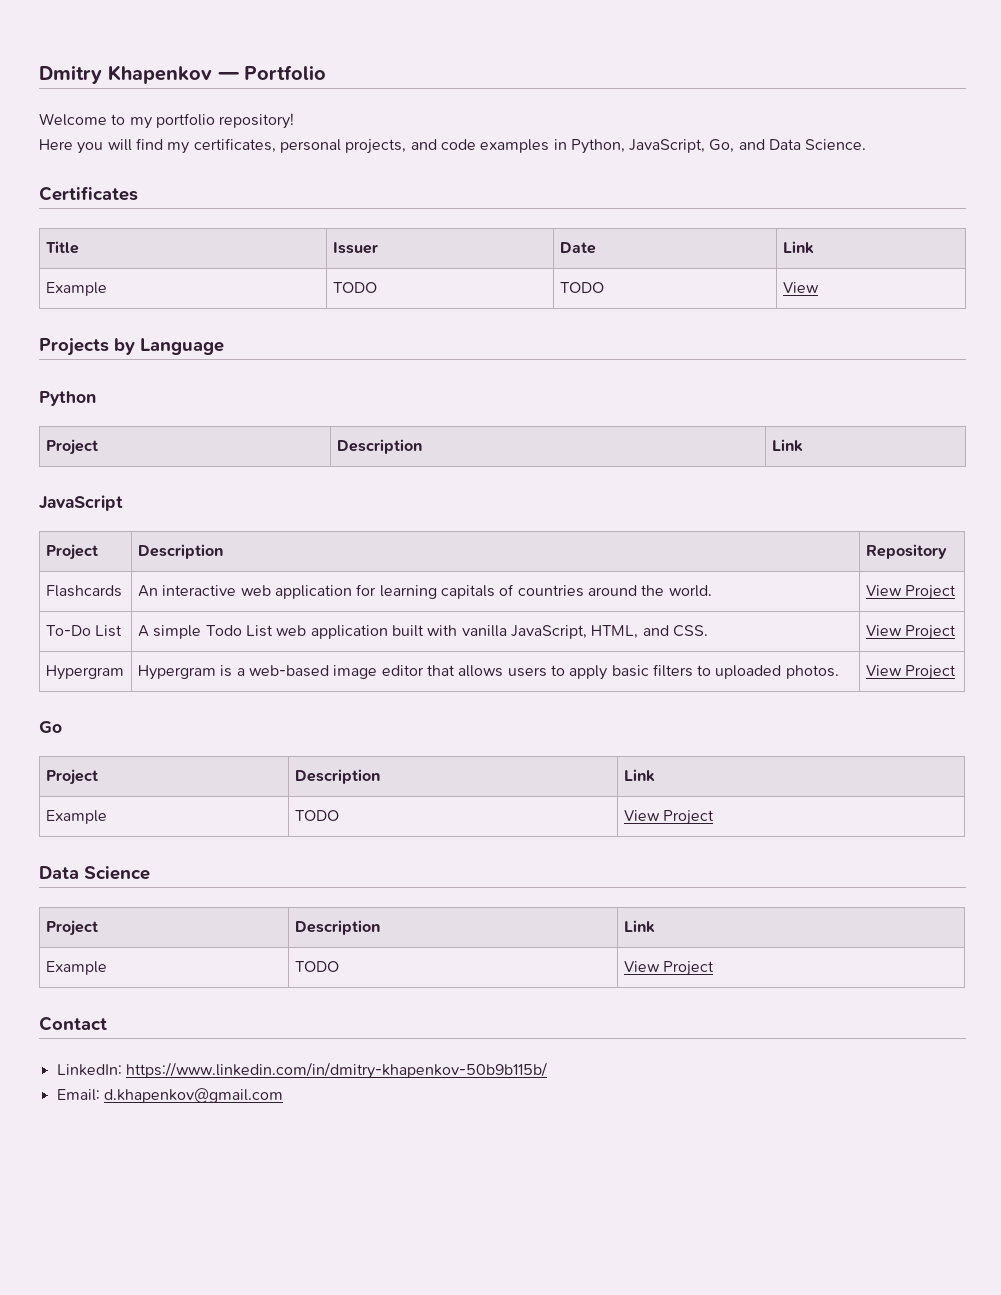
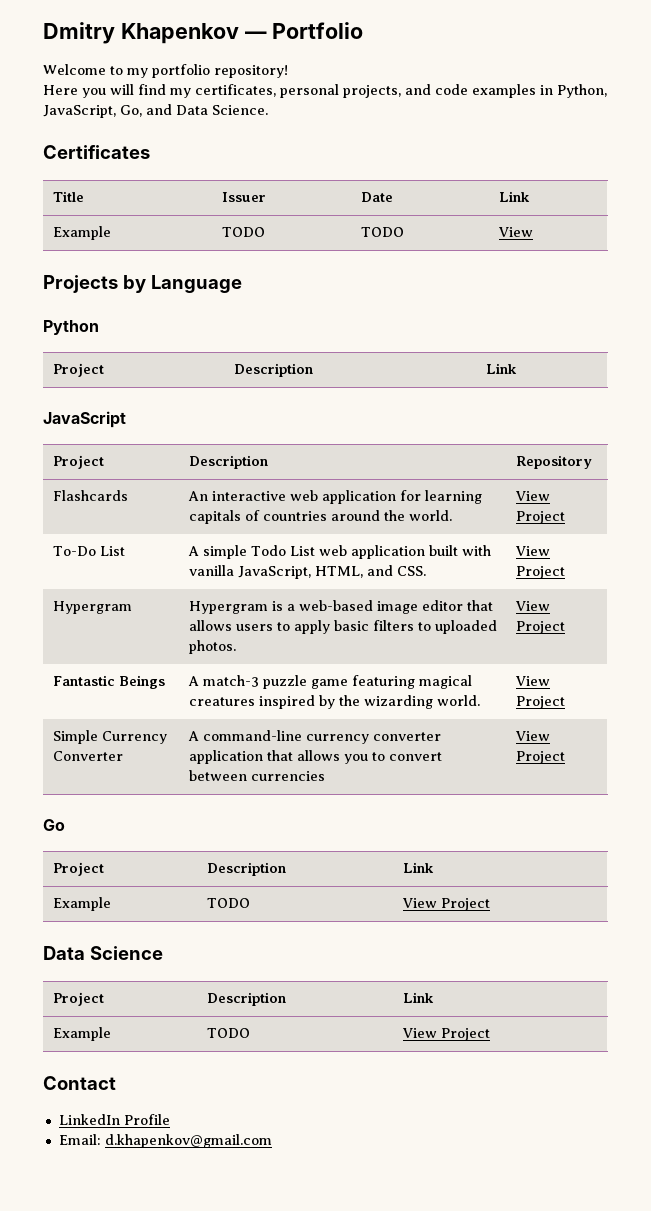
+ Fantastic Beings | A match-3 puzzle game featuring magical creatures inspired by the wizarding world. | View Project
+ Simple Currency Converter | A command-line currency converter application that allows you to convert between currencies | View Project
- LinkedIn: https://www.linkedin.com/in/dmitry-khapenkov-50b9b115b/
+ LinkedIn Profile

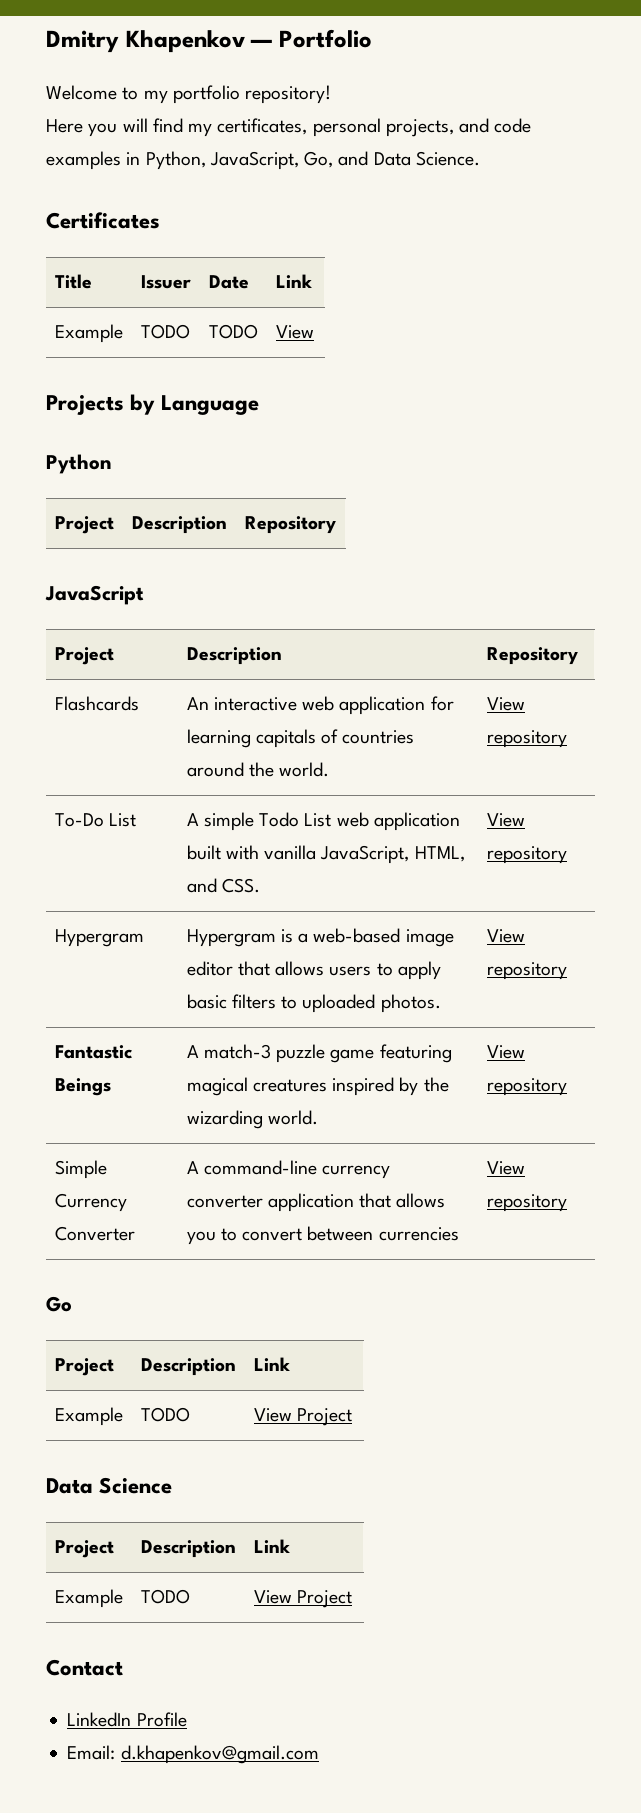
  Python
- Project | Description | Link
+ Project | Description | Repository
- Flashcards | An interactive web application for learning capitals of countries around the world. | View Project
+ Flashcards | An interactive web application for learning capitals of countries around the world. | View repository
- To-Do List | A simple Todo List web application built with vanilla JavaScript, HTML, and CSS. | View Project
+ To-Do List | A simple Todo List web application built with vanilla JavaScript, HTML, and CSS. | View repository
- Hypergram | Hypergram is a web-based image editor that allows users to apply basic filters to uploaded photos. | View Project
+ Hypergram | Hypergram is a web-based image editor that allows users to apply basic filters to uploaded photos. | View repository
- Fantastic Beings | A match-3 puzzle game featuring magical creatures inspired by the wizarding world. | View Project
+ Fantastic Beings | A match-3 puzzle game featuring magical creatures inspired by the wizarding world. | View repository
- Simple Currency Converter | A command-line currency converter application that allows you to convert between currencies | View Project
+ Simple Currency Converter | A command-line currency converter application that allows you to convert between currencies | View repository

